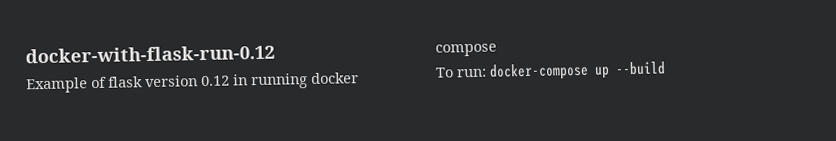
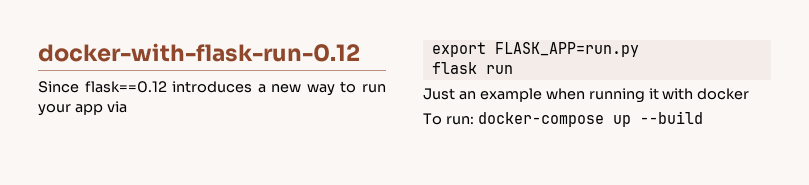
- Example of flask version 0.12 in running docker compose
+ Since flask==0.12 introduces a new way to run your app via
+ export FLASK_APP=run.py
+ flask run
+ Just an example when running it with docker

